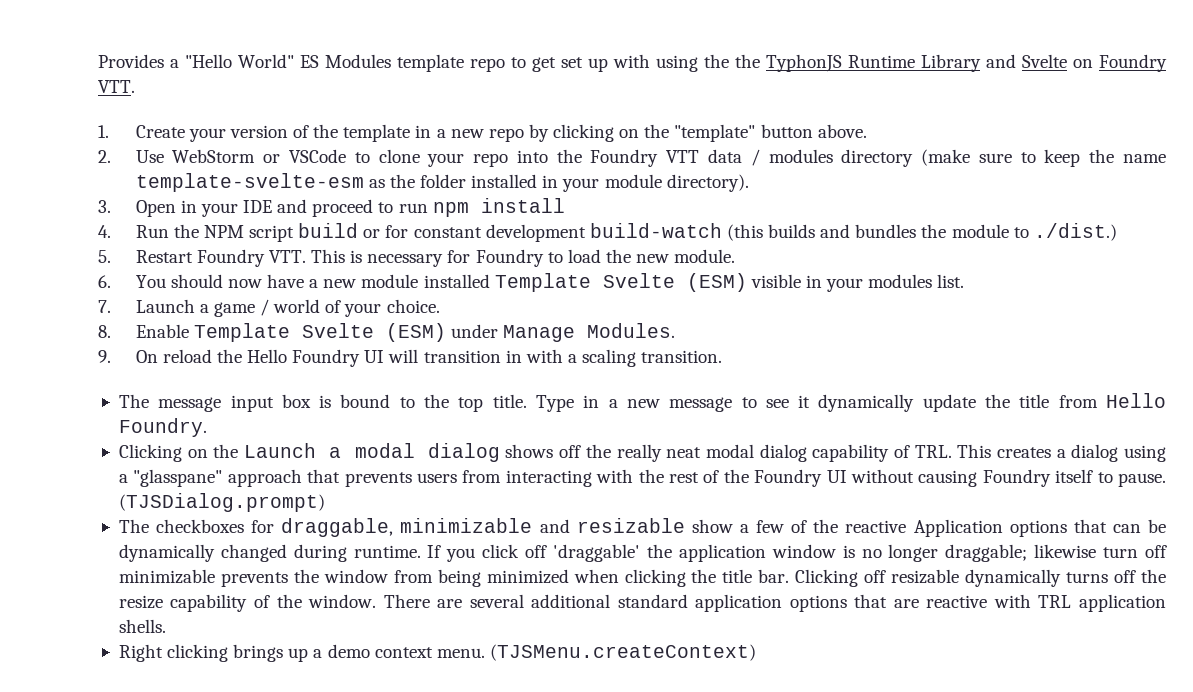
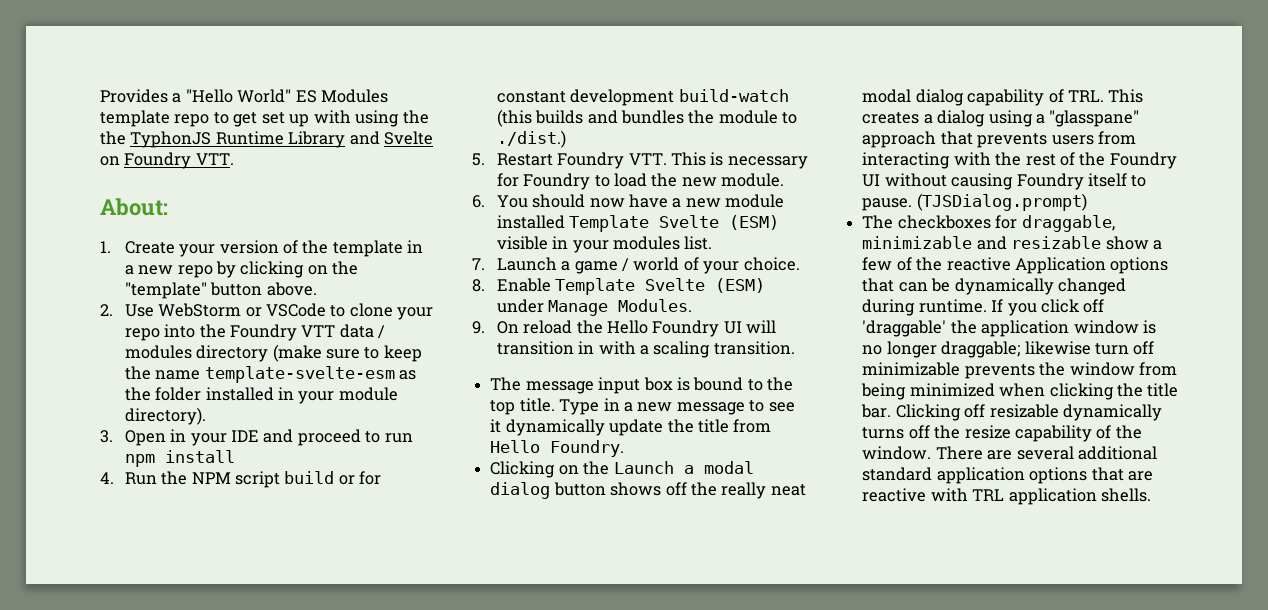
+ About:
- Clicking on the Launch a modal dialog shows off the really neat modal dialog capability of TRL. This creates a dialog using a "glasspane" approach that prevents users from interacting with the rest of the Foundry UI without causing Foundry itself to pause.
+ Clicking on the Launch a modal dialog button shows off the really neat modal dialog capability of TRL. This creates a dialog using a "glasspane" approach that prevents users from interacting with the rest of the Foundry UI without causing Foundry itself to pause.
- Right clicking brings up a demo context menu. (TJSMenu.createContext)

